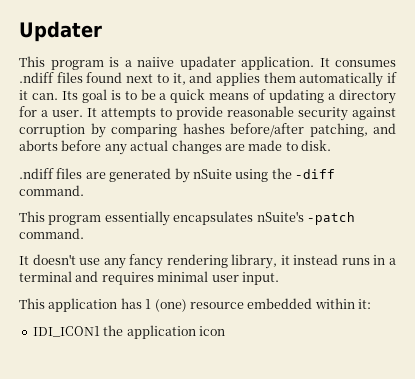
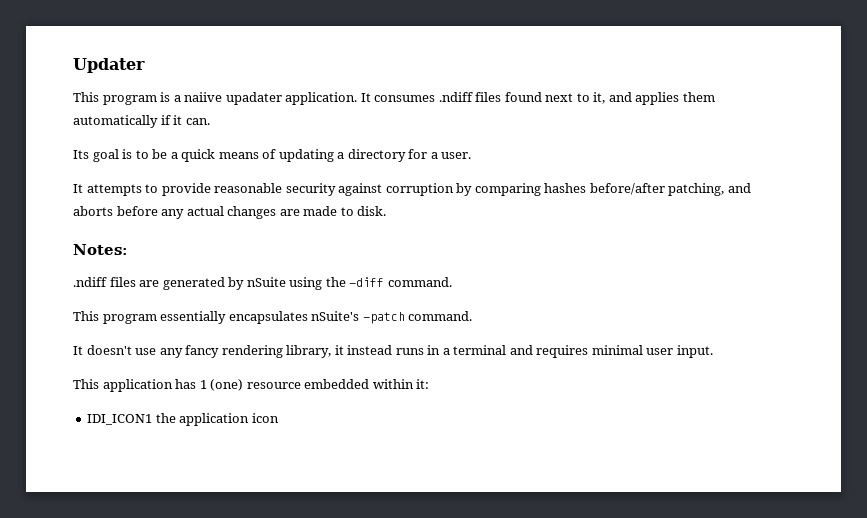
- It consumes .ndiff files found next to it, and applies them automatically if it can. Its goal is to be a quick means of updating a directory for a user. It attempts to provide reasonable security against corruption by comparing hashes before/after patching, and aborts before any actual changes are made to disk.
+ It consumes .ndiff files found next to it, and applies them automatically if it can.
+ Its goal is to be a quick means of updating a directory for a user.
+ It attempts to provide reasonable security against corruption by comparing hashes before/after patching, and aborts before any actual changes are made to disk.
+ Notes:

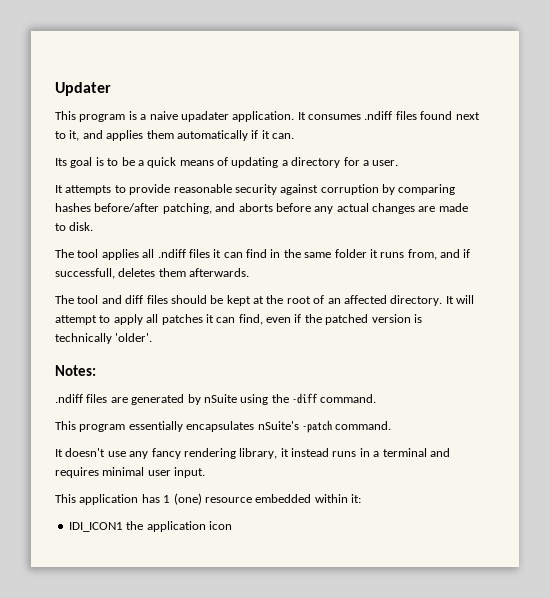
- This program is a naiive upadater application.
+ This program is a naive upadater application.
+ The tool applies all .ndiff files it can find in the same folder it runs from, and if successfull, deletes them afterwards.
+ The tool and diff files should be kept at the root of an affected directory. It will attempt to apply all patches it can find, even if the patched version is technically 'older'.

